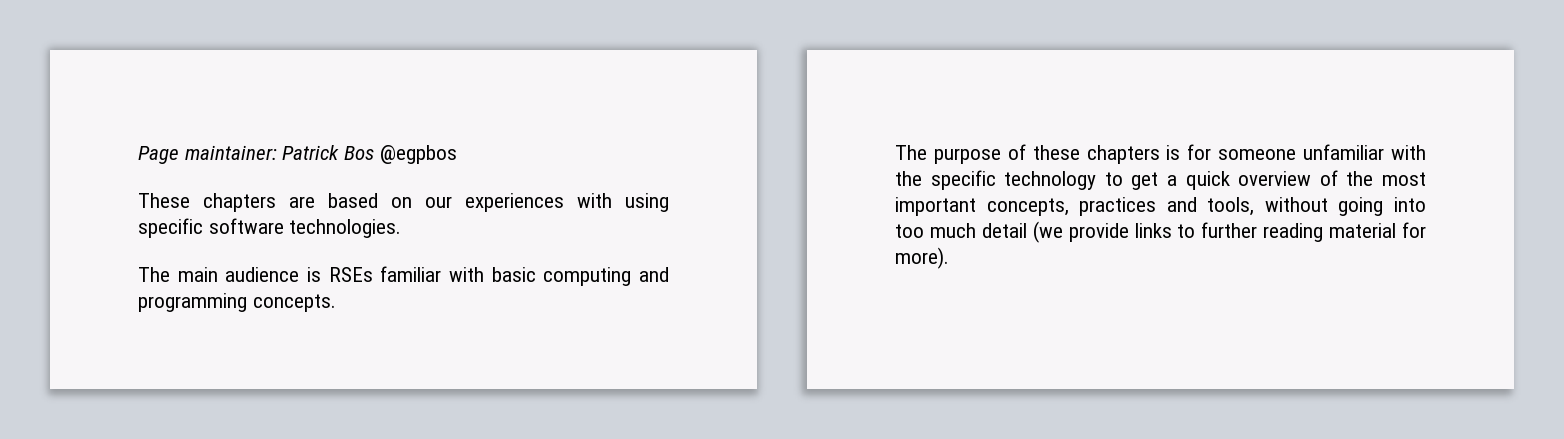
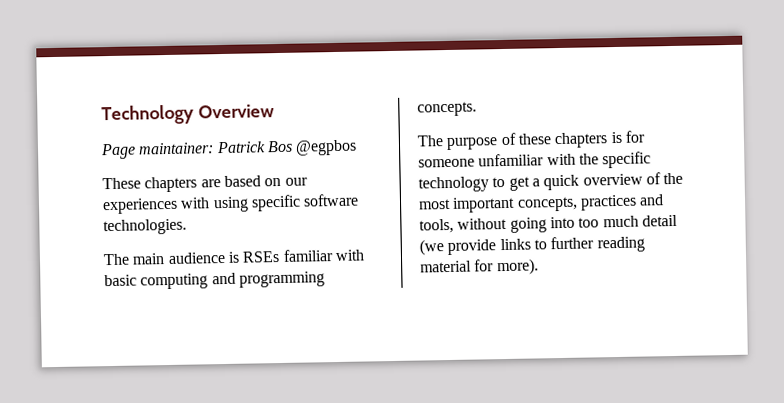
+ Technology Overview

